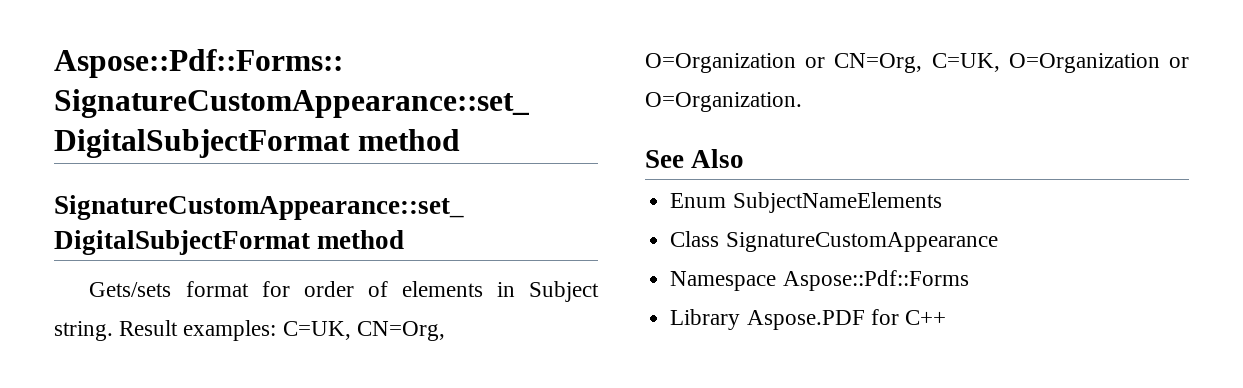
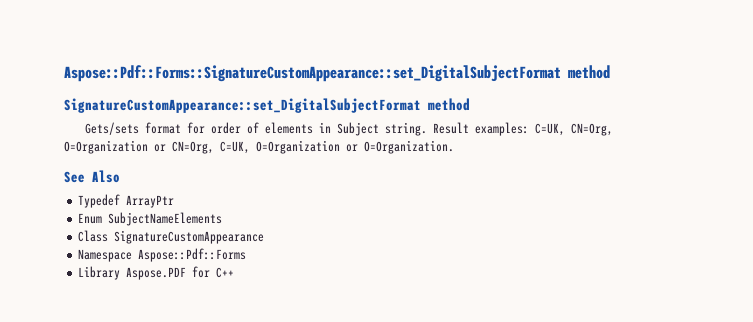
+ Typedef ArrayPtr

